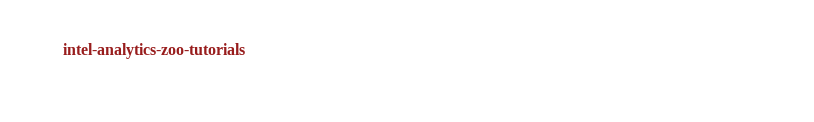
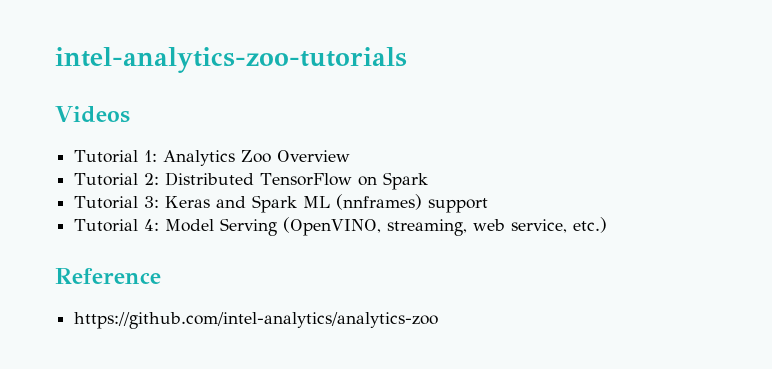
+ Videos
+ Tutorial 1: Analytics Zoo Overview
+ Tutorial 2: Distributed TensorFlow on Spark
+ Tutorial 3: Keras and Spark ML (nnframes) support
+ Tutorial 4: Model Serving (OpenVINO, streaming, web service, etc.)
+ Reference
+ https://github.com/intel-analytics/analytics-zoo

